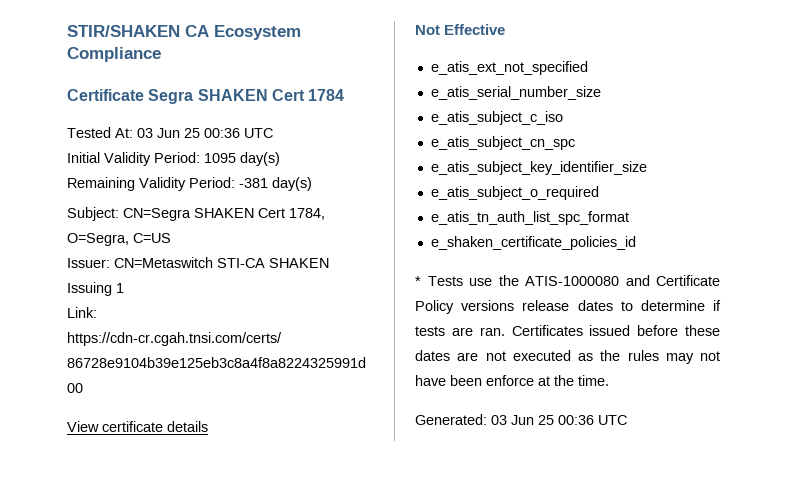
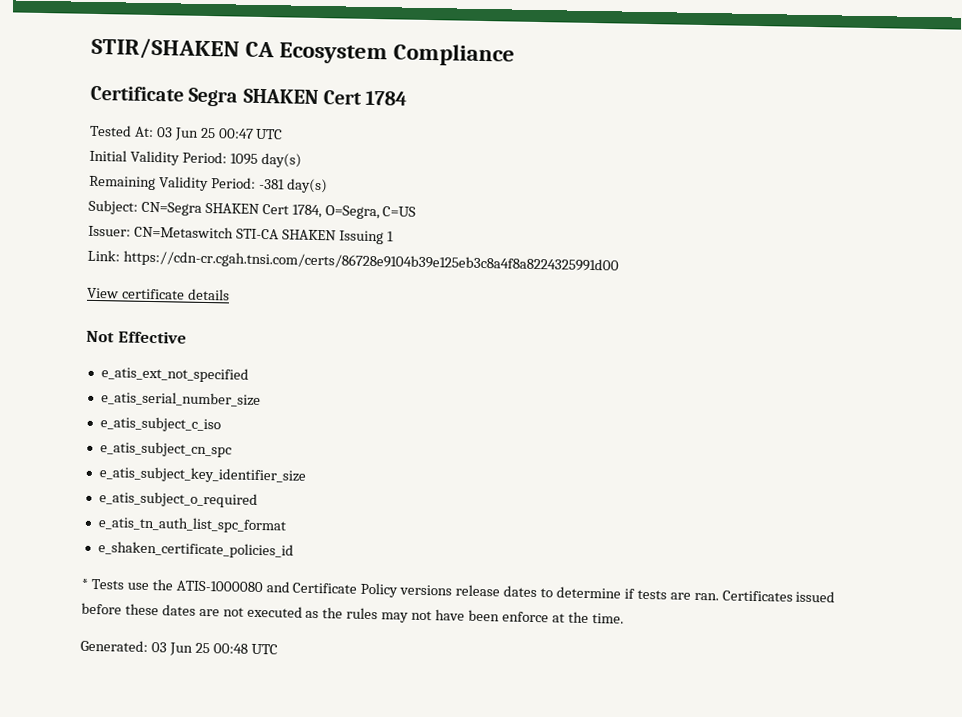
- Tested At: 03 Jun 25 00:36 UTC
+ Tested At: 03 Jun 25 00:47 UTC
- Generated: 03 Jun 25 00:36 UTC
+ Generated: 03 Jun 25 00:48 UTC

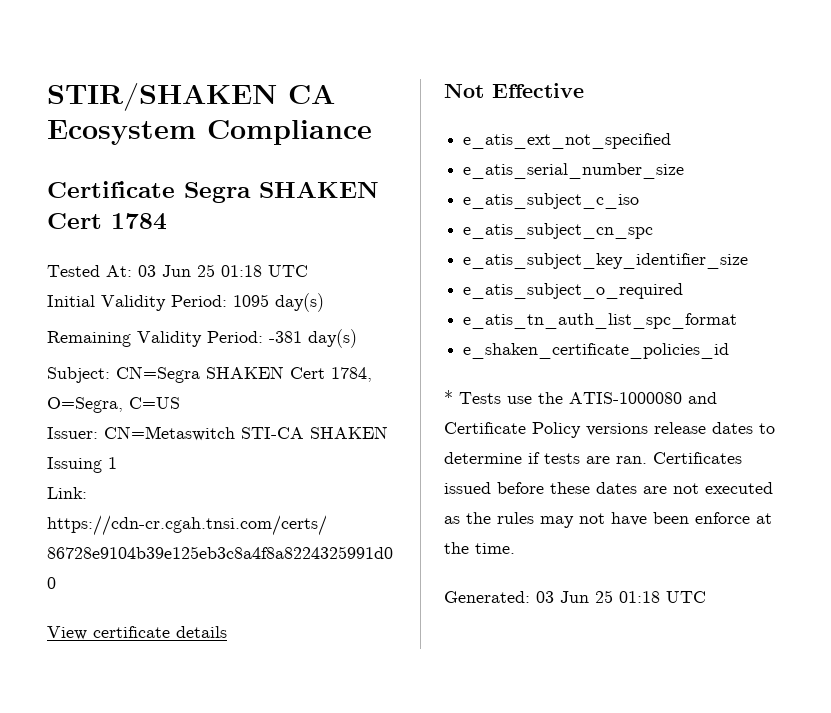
- Tested At: 03 Jun 25 00:47 UTC
+ Tested At: 03 Jun 25 01:18 UTC
- Generated: 03 Jun 25 00:48 UTC
+ Generated: 03 Jun 25 01:18 UTC

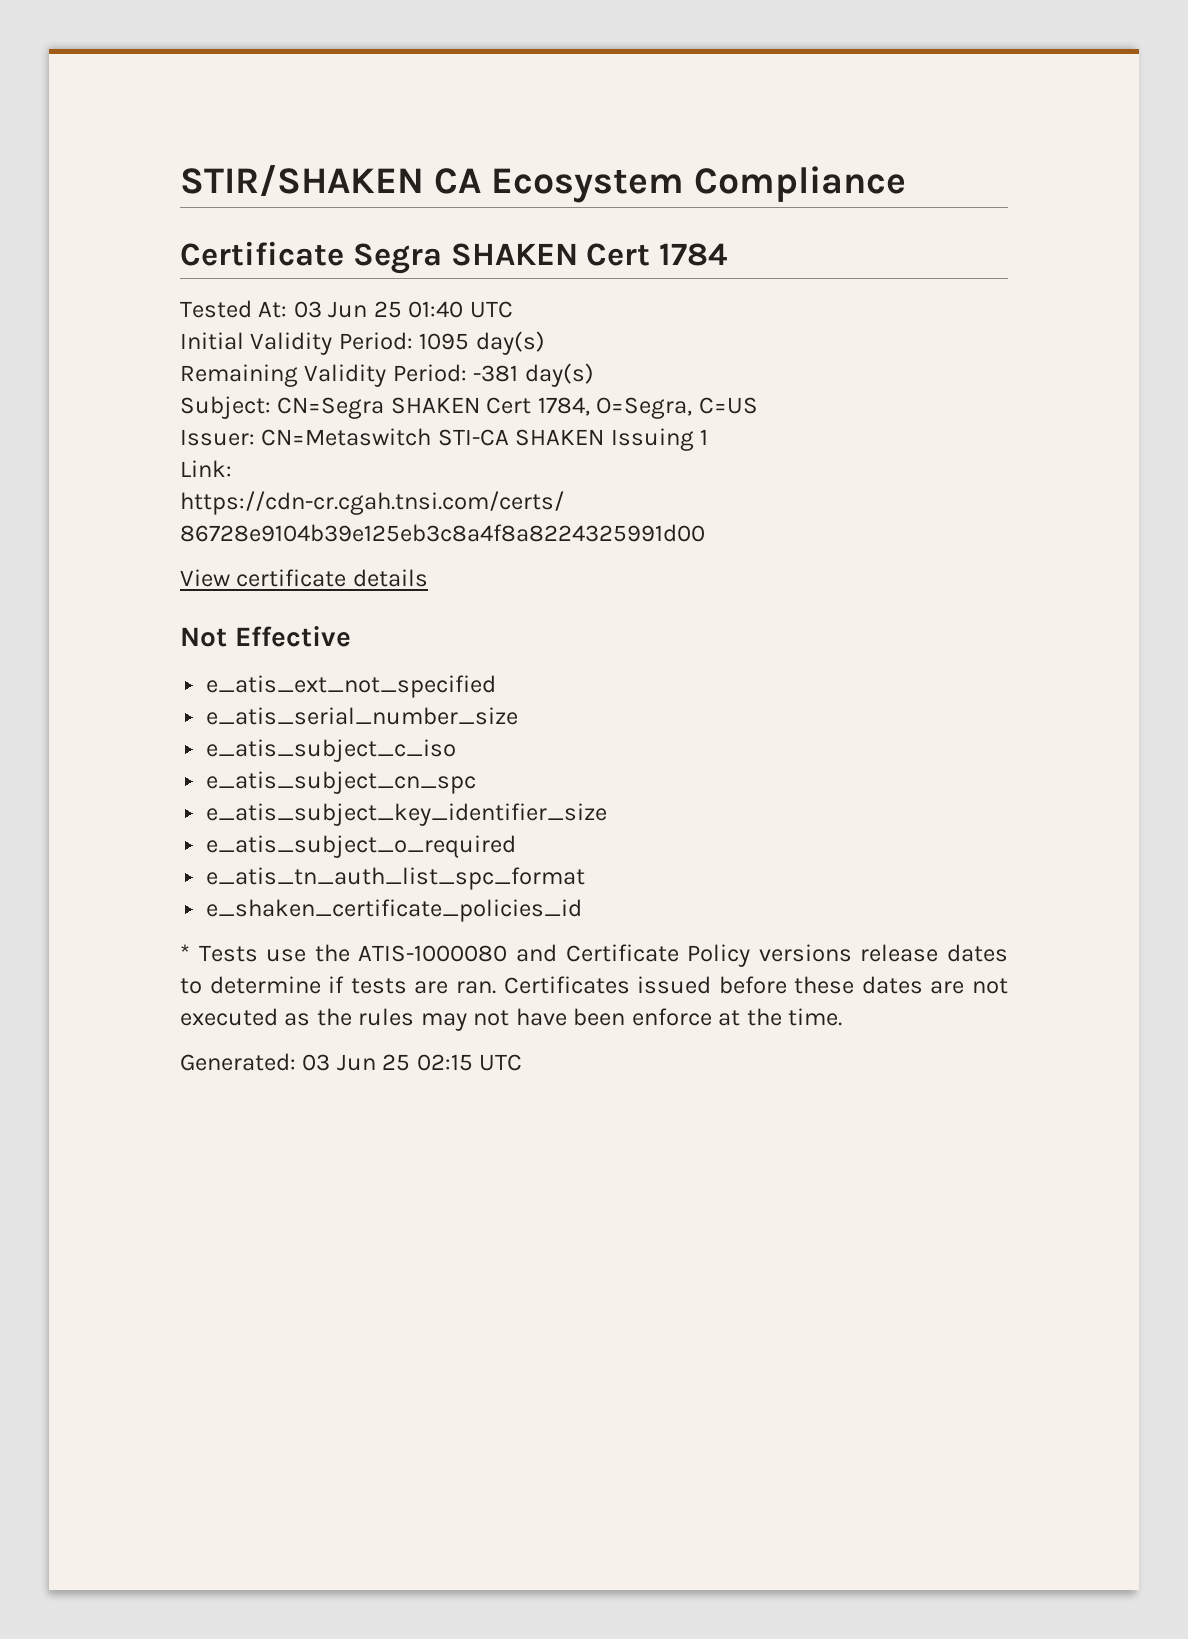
- Tested At: 03 Jun 25 01:18 UTC
+ Tested At: 03 Jun 25 01:40 UTC
- Generated: 03 Jun 25 01:18 UTC
+ Generated: 03 Jun 25 02:15 UTC

